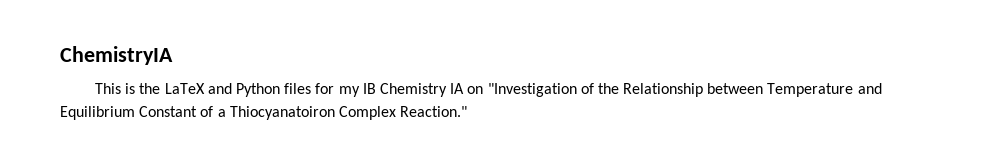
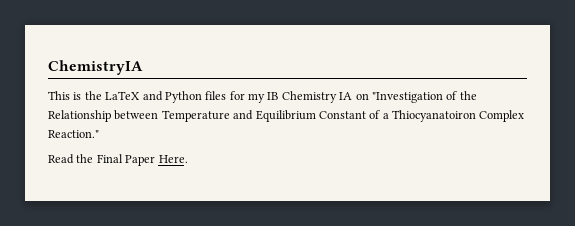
+ Read the Final Paper Here.

